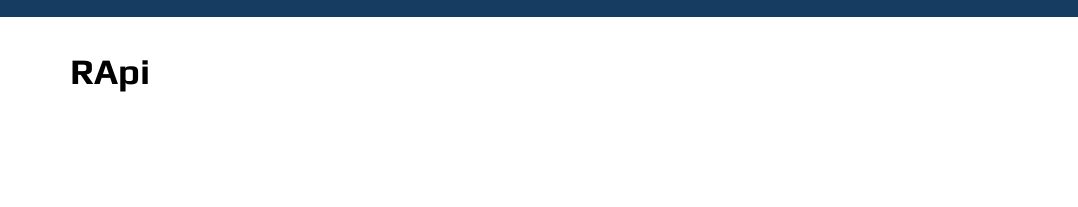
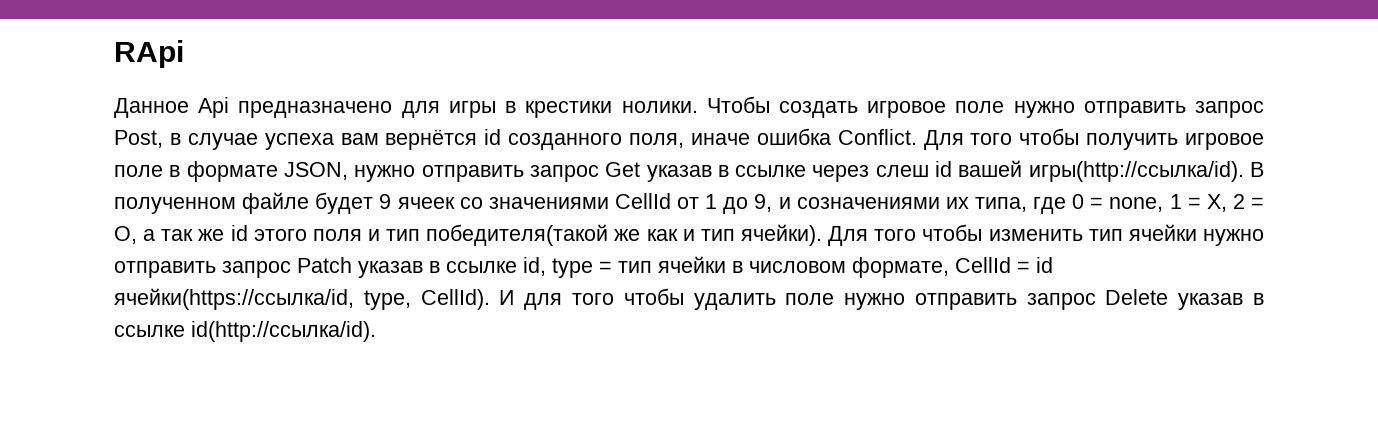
+ Данное Api предназначено для игры в крестики нолики. Чтобы создать игровое поле нужно отправить запрос Post, в случае успеха вам вернётся id созданного поля, иначе ошибка Conflict. Для того чтобы получить игровое поле в формате JSON, нужно отправить запрос Get указав в ссылке через слеш id вашей игры(http://ссылка/id). В полученном файле будет 9 ячеек со значениями CellId от 1 до 9, и созначениями их типа, где 0 = none, 1 = X, 2 = O, а так же id этого поля и тип победителя(такой же как и тип ячейки). Для того чтобы изменить тип ячейки нужно отправить запрос Patch указав в ссылке id, type = тип ячейки в числовом формате, CellId = id ячейки(https://ссылка/id, type, CellId). И для того чтобы удалить поле нужно отправить запрос Delete указав в ссылке id(http://ссылка/id).

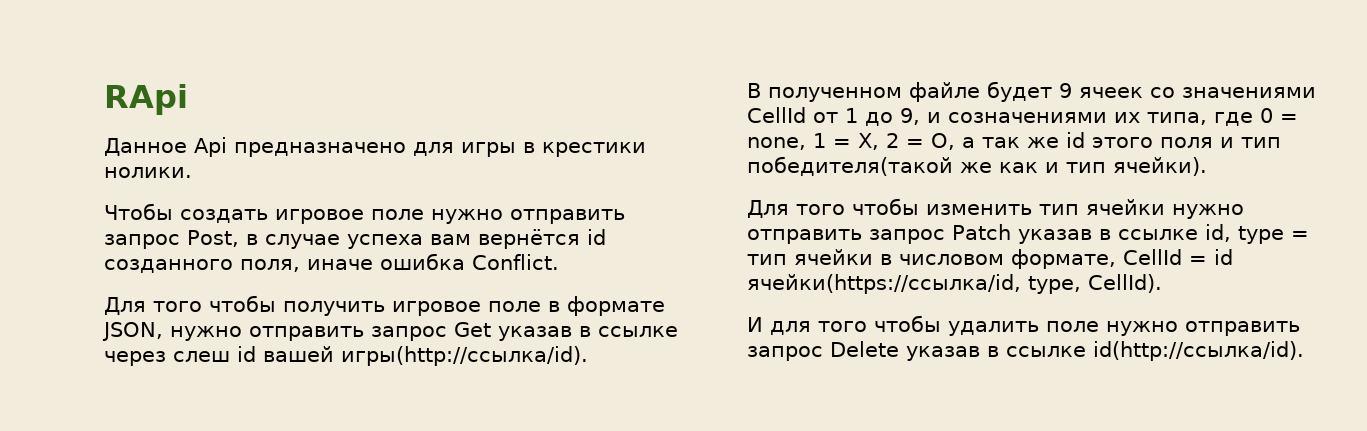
- Данное Api предназначено для игры в крестики нолики. Чтобы создать игровое поле нужно отправить запрос Post, в случае успеха вам вернётся id созданного поля, иначе ошибка Conflict. Для того чтобы получить игровое поле в формате JSON, нужно отправить запрос Get указав в ссылке через слеш id вашей игры(http://ссылка/id). В полученном файле будет 9 ячеек со значениями CellId от 1 до 9, и созначениями их типа, где 0 = none, 1 = X, 2 = O, а так же id этого поля и тип победителя(такой же как и тип ячейки). Для того чтобы изменить тип ячейки нужно отправить запрос Patch указав в ссылке id, type = тип ячейки в числовом формате, CellId = id ячейки(https://ссылка/id, type, CellId). И для того чтобы удалить поле нужно отправить запрос Delete указав в ссылке id(http://ссылка/id).
+ Данное Api предназначено для игры в крестики нолики.
+ Чтобы создать игровое поле нужно отправить запрос Post, в случае успеха вам вернётся id созданного поля, иначе ошибка Conflict.
+ Для того чтобы получить игровое поле в формате JSON, нужно отправить запрос Get указав в ссылке через слеш id вашей игры(http://ссылка/id).
+ В полученном файле будет 9 ячеек со значениями CellId от 1 до 9, и созначениями их типа, где 0 = none, 1 = X, 2 = O, а так же id этого поля и тип победителя(такой же как и тип ячейки).
+ Для того чтобы изменить тип ячейки нужно отправить запрос Patch указав в ссылке id, type = тип ячейки в числовом формате, CellId = id ячейки(https://ссылка/id, type, CellId).
+ И для того чтобы удалить поле нужно отправить запрос Delete указав в ссылке id(http://ссылка/id).

